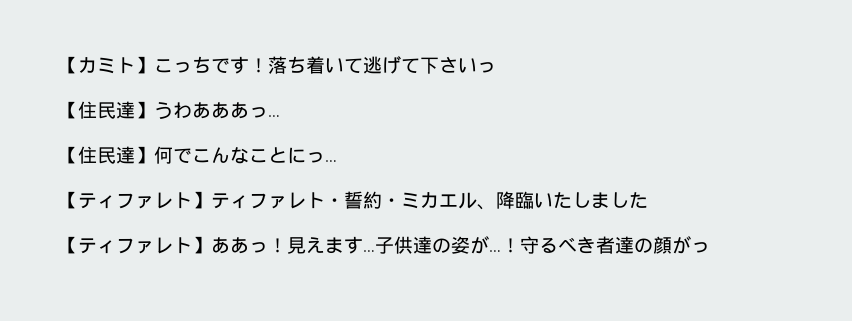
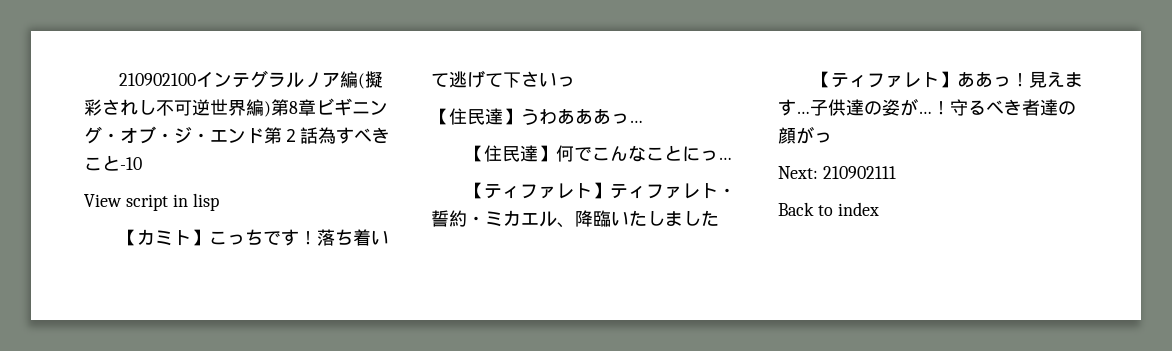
+ 210902100インテグラルノア編(擬彩されし不可逆世界編)第8章ビギニング・オブ・ジ・エンド第２話為すべきこと-10
+ View script in lisp
+ Next: 210902111
+ Back to index

